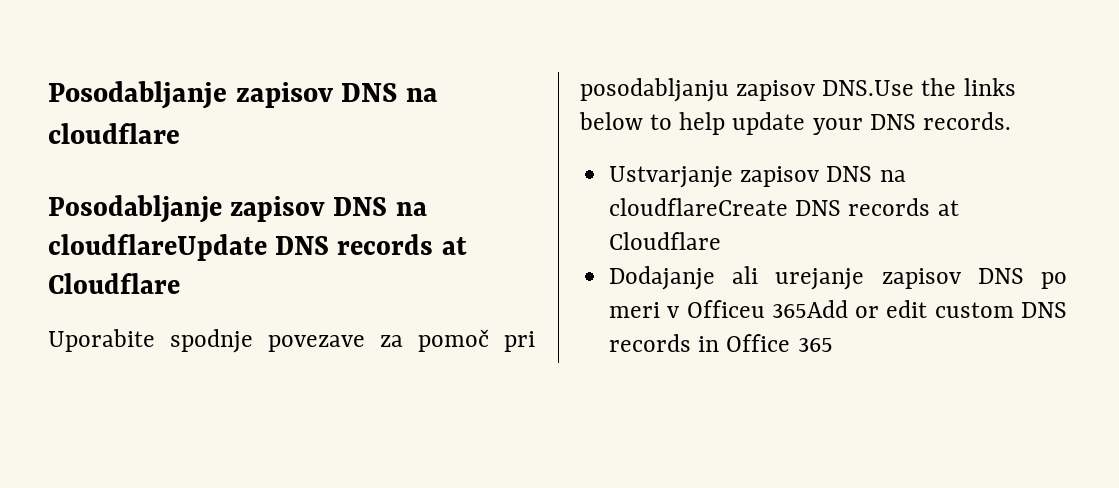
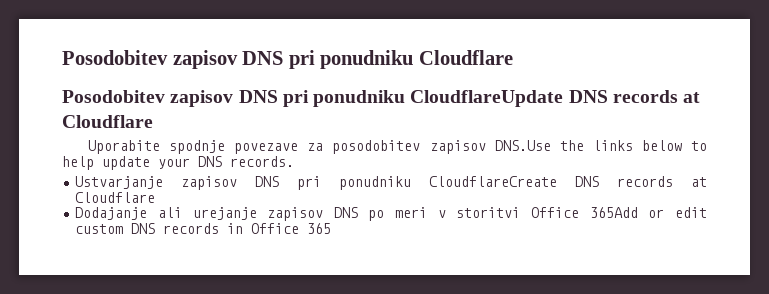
- Posodabljanje zapisov DNS na cloudflare
- Posodabljanje zapisov DNS na cloudflareUpdate DNS records at Cloudflare
+ Posodobitev zapisov DNS pri ponudniku Cloudflare
+ Posodobitev zapisov DNS pri ponudniku CloudflareUpdate DNS records at Cloudflare
- Uporabite spodnje povezave za pomoč pri posodabljanju zapisov DNS.Use the links below to help update your DNS records.
+ Uporabite spodnje povezave za posodobitev zapisov DNS.Use the links below to help update your DNS records.
- Ustvarjanje zapisov DNS na cloudflareCreate DNS records at Cloudflare
+ Ustvarjanje zapisov DNS pri ponudniku CloudflareCreate DNS records at Cloudflare
- Dodajanje ali urejanje zapisov DNS po meri v Officeu 365Add or edit custom DNS records in Office 365
+ Dodajanje ali urejanje zapisov DNS po meri v storitvi Office 365Add or edit custom DNS records in Office 365

